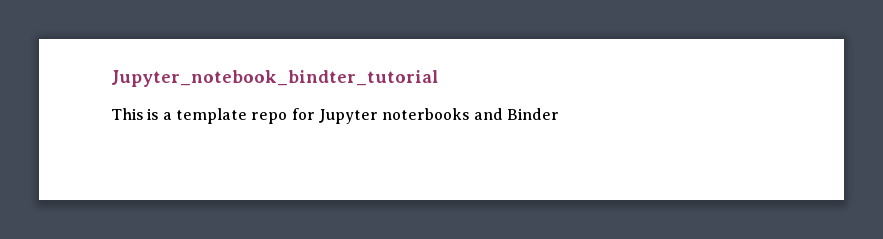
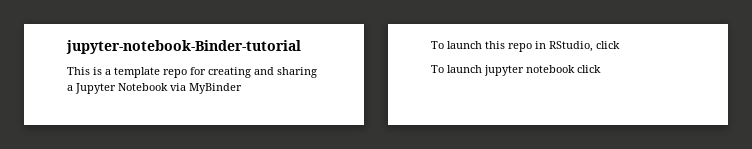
- Jupyter_notebook_bindter_tutorial
+ jupyter-notebook-Binder-tutorial
- This is a template repo for Jupyter noterbooks and Binder
+ This is a template repo for creating and sharing a Jupyter Notebook via MyBinder
+ To launch this repo in RStudio, click
+ To launch jupyter notebook click

